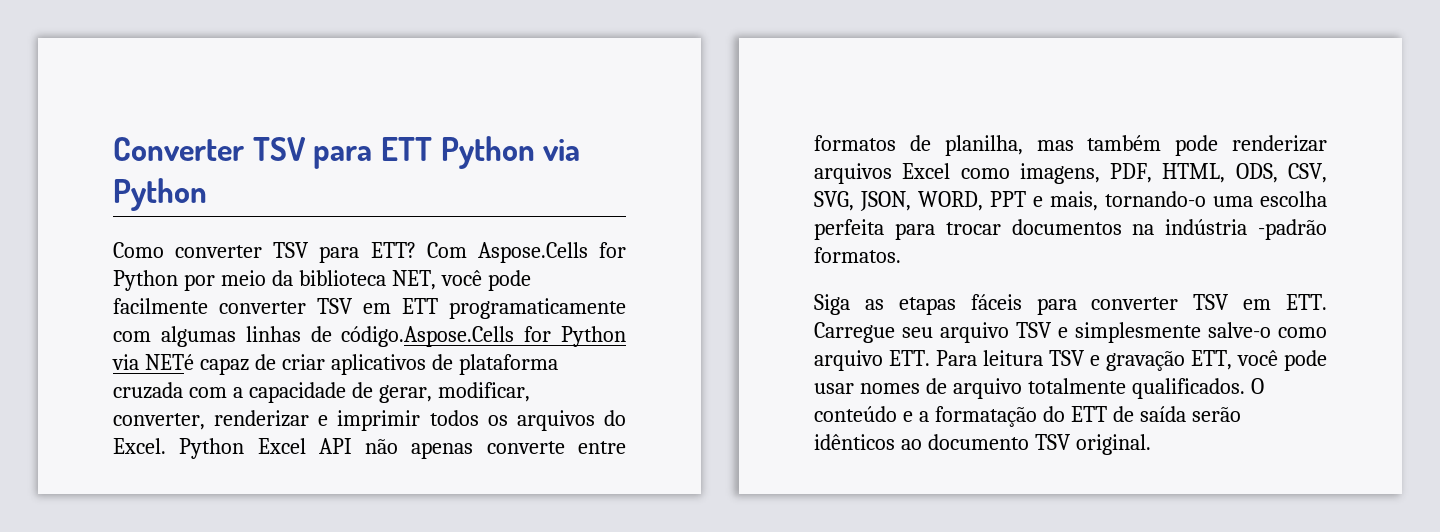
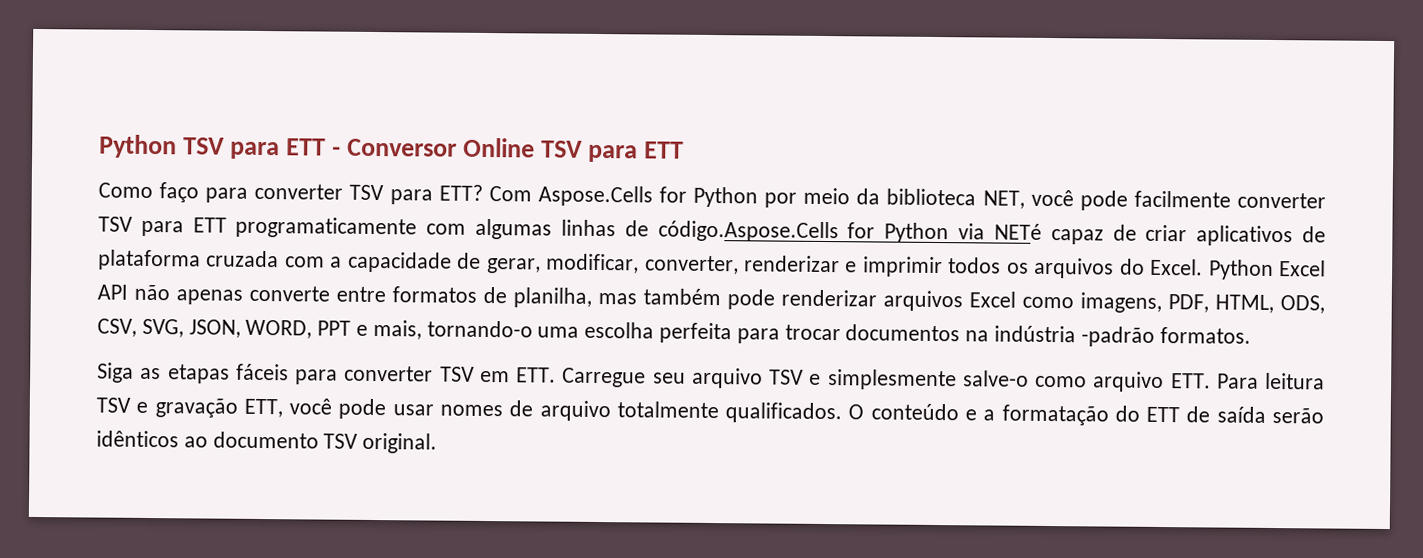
- Converter TSV para ETT Python via Python
+ Python TSV para ETT - Conversor Online TSV para ETT
- Como converter TSV para ETT?
+ Como faço para converter TSV para ETT?
- Com Aspose.Cells for Python por meio da biblioteca NET, você pode facilmente converter TSV em ETT programaticamente com algumas linhas de código.Aspose.Cells for Python via NETé capaz de criar aplicativos de plataforma cruzada com a capacidade de gerar, modificar, converter, renderizar e imprimir todos os arquivos do Excel.
+ Com Aspose.Cells for Python por meio da biblioteca NET, você pode facilmente converter TSV para ETT programaticamente com algumas linhas de código.Aspose.Cells for Python via NETé capaz de criar aplicativos de plataforma cruzada com a capacidade de gerar, modificar, converter, renderizar e imprimir todos os arquivos do Excel.

